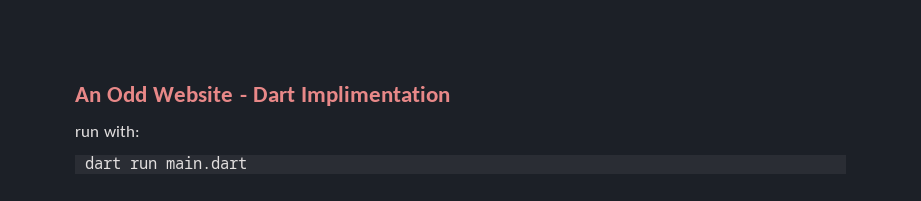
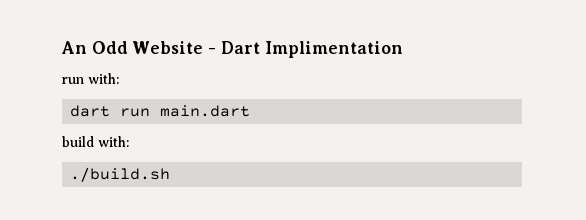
+ build with:
+ ./build.sh

